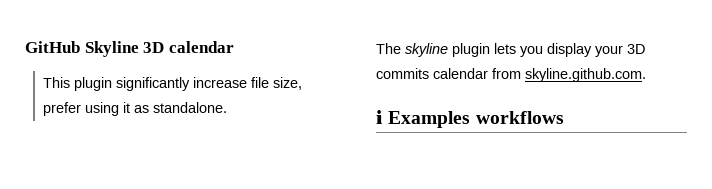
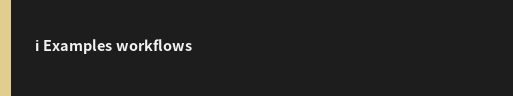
- GitHub Skyline 3D calendar
- This plugin significantly increase file size, prefer using it as standalone.
- The skyline plugin lets you display your 3D commits calendar from skyline.github.com.

